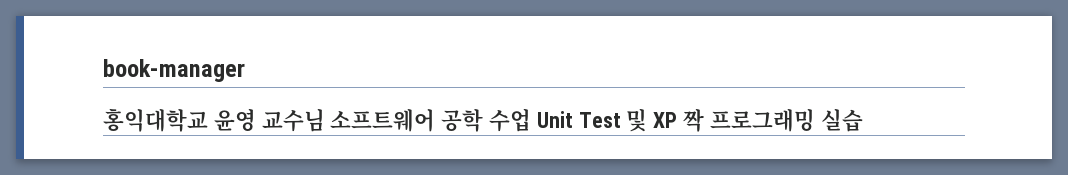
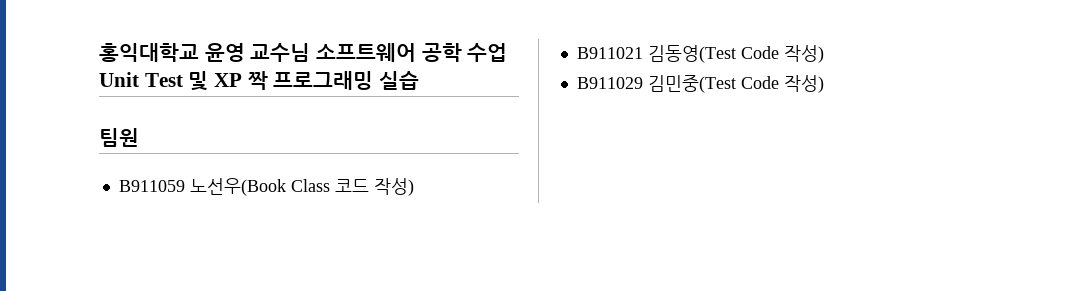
- book-manager
+ 팀원
+ B911059 노선우(Book Class 코드 작성)
+ B911021 김동영(Test Code 작성)
+ B911029 김민중(Test Code 작성)

